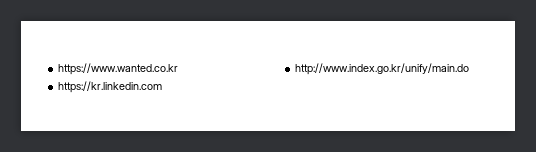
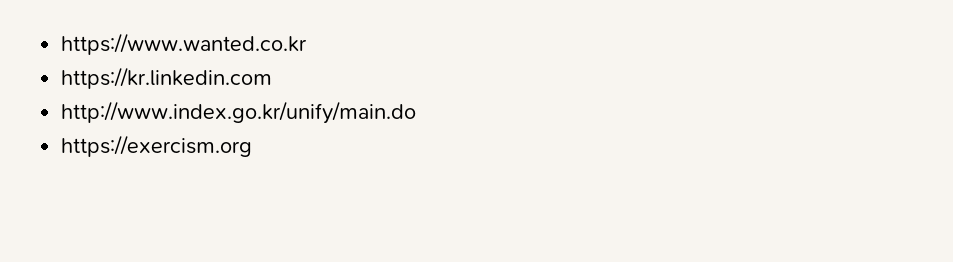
+ https://exercism.org

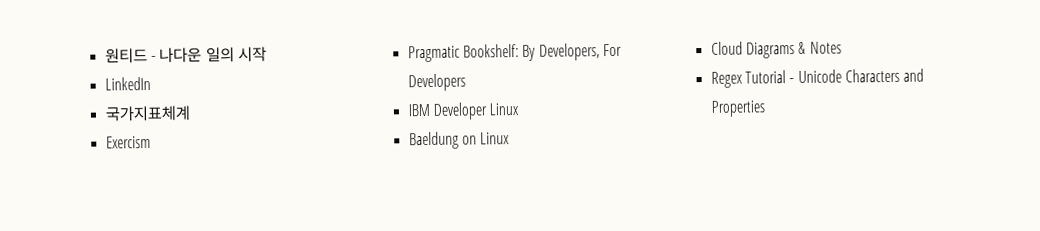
- https://www.wanted.co.kr
- https://kr.linkedin.com
- http://www.index.go.kr/unify/main.do
- https://exercism.org
+ 원티드 - 나다운 일의 시작
+ LinkedIn
+ 국가지표체계
+ Exercism
+ Pragmatic Bookshelf: By Developers, For Developers
+ IBM Developer Linux
+ Baeldung on Linux
+ Cloud Diagrams & Notes
+ Regex Tutorial - Unicode Characters and Properties

